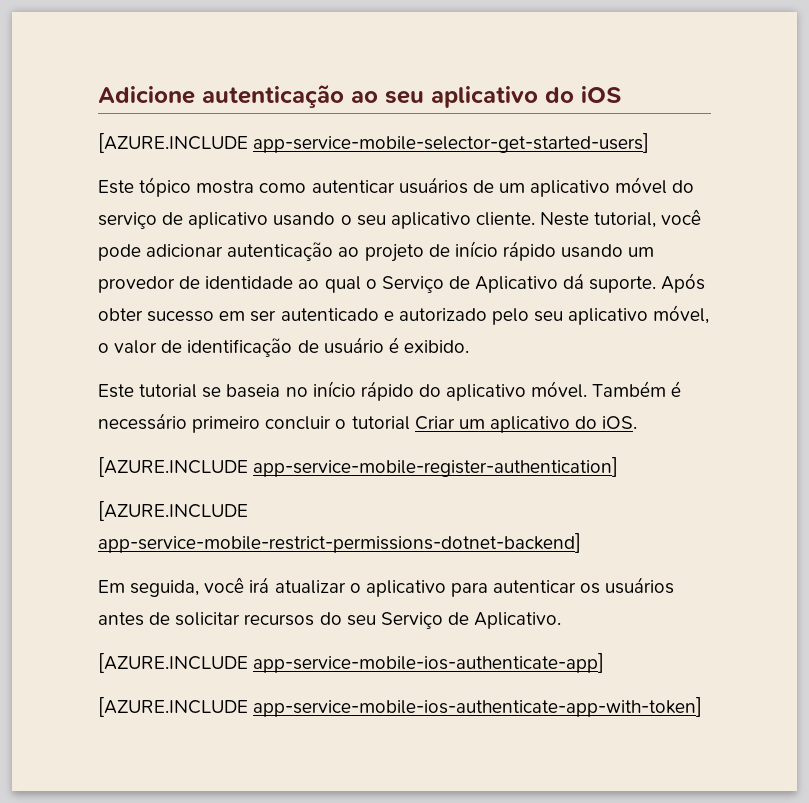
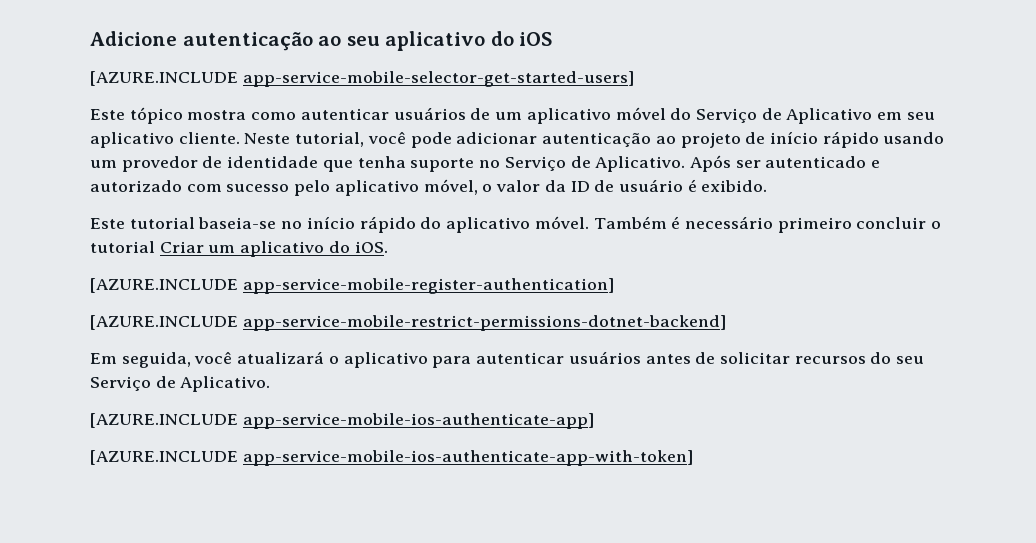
- Este tópico mostra como autenticar usuários de um aplicativo móvel do serviço de aplicativo usando o seu aplicativo cliente.
+ Este tópico mostra como autenticar usuários de um aplicativo móvel do Serviço de Aplicativo em seu aplicativo cliente.
- Neste tutorial, você pode adicionar autenticação ao projeto de início rápido usando um provedor de identidade ao qual o Serviço de Aplicativo dá suporte. Após obter sucesso em ser autenticado e autorizado pelo seu aplicativo móvel, o valor de identificação de usuário é exibido.
+ Neste tutorial, você pode adicionar autenticação ao projeto de início rápido usando um provedor de identidade que tenha suporte no Serviço de Aplicativo. Após ser autenticado e autorizado com sucesso pelo aplicativo móvel, o valor da ID de usuário é exibido.
- Este tutorial se baseia no início rápido do aplicativo móvel.
+ Este tutorial baseia-se no início rápido do aplicativo móvel.
- Em seguida, você irá atualizar o aplicativo para autenticar os usuários antes de solicitar recursos do seu Serviço de Aplicativo.
+ Em seguida, você atualizará o aplicativo para autenticar usuários antes de solicitar recursos do seu Serviço de Aplicativo.

